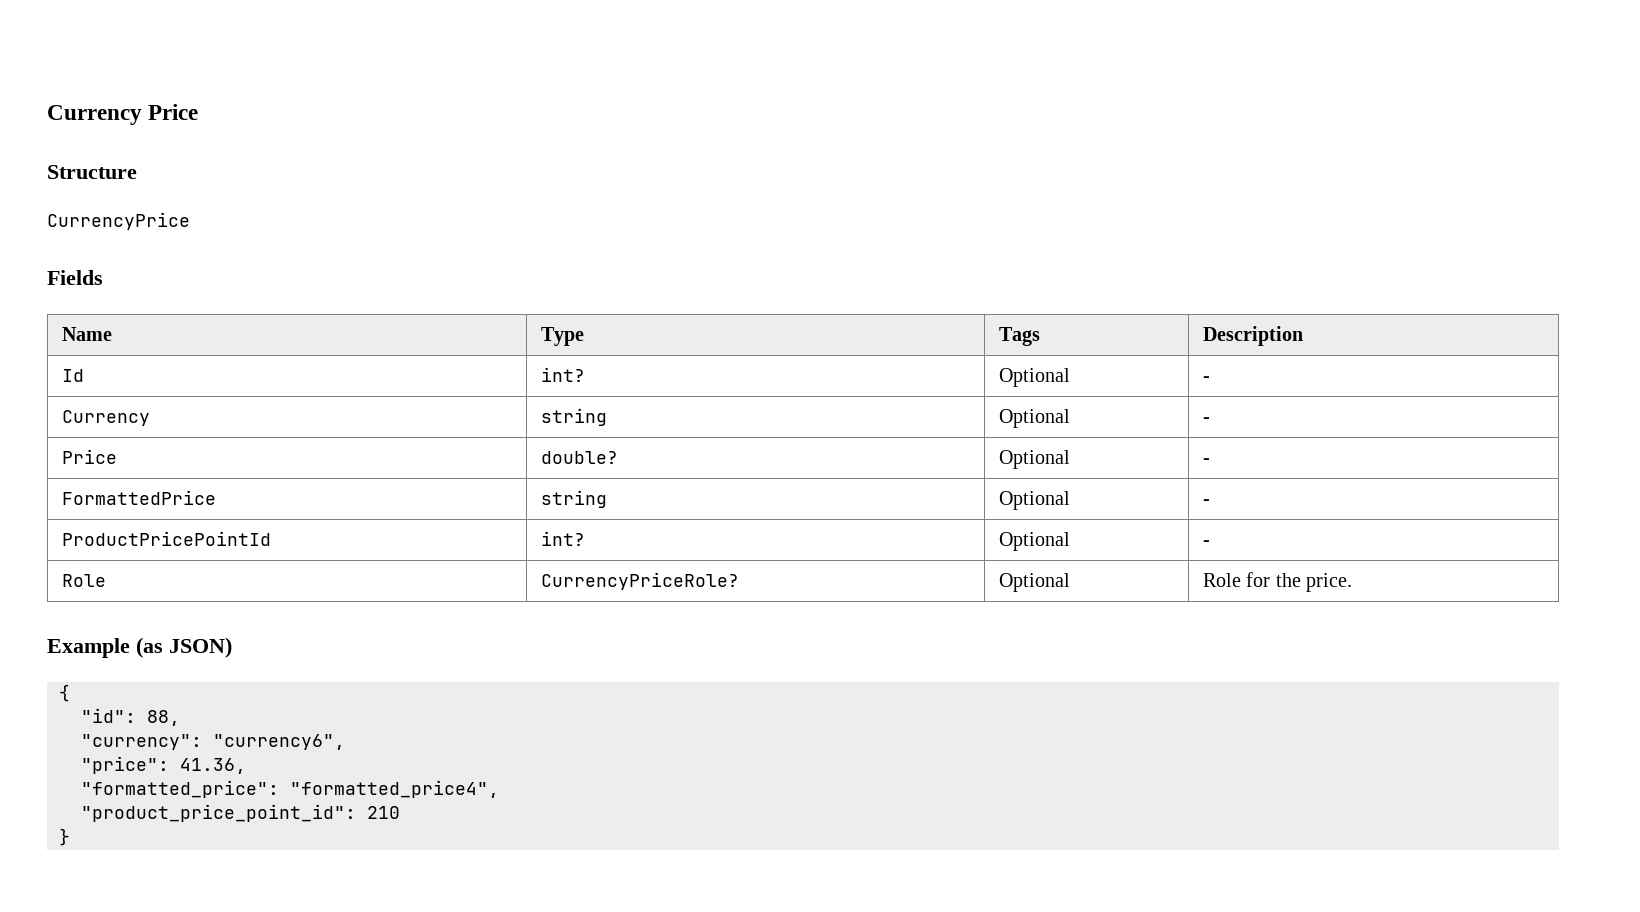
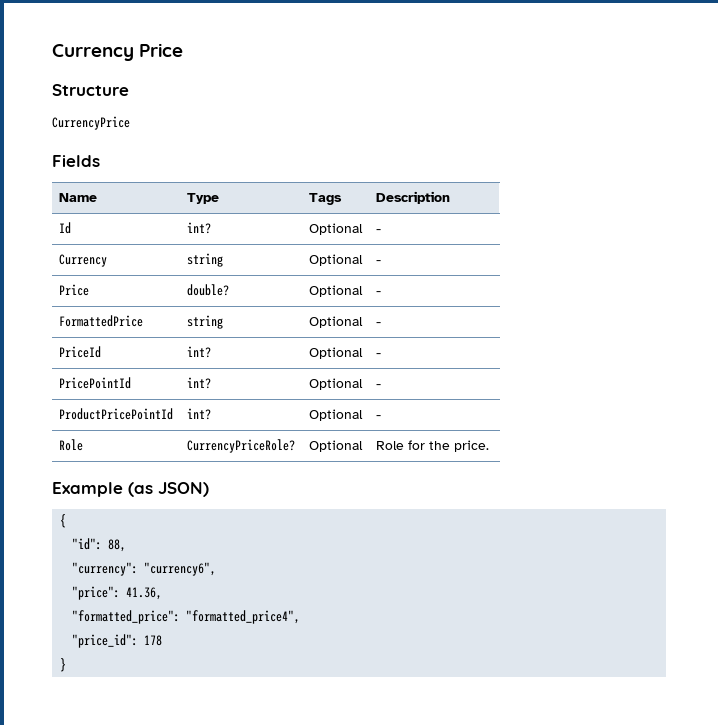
+ PriceId | int? | Optional | -
+ PricePointId | int? | Optional | -
- "product_price_point_id": 210
+ "price_id": 178

